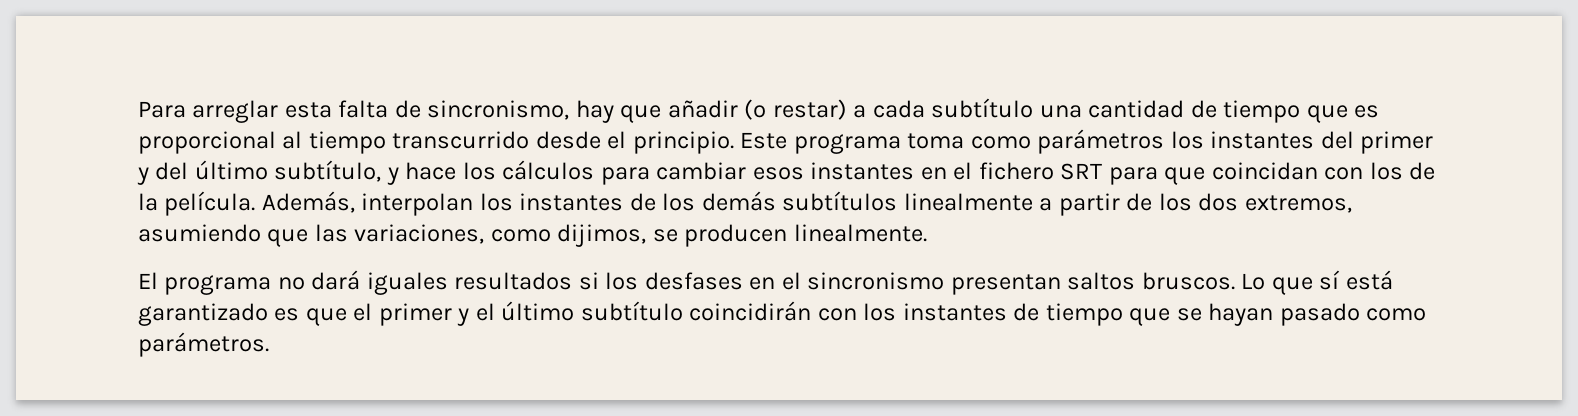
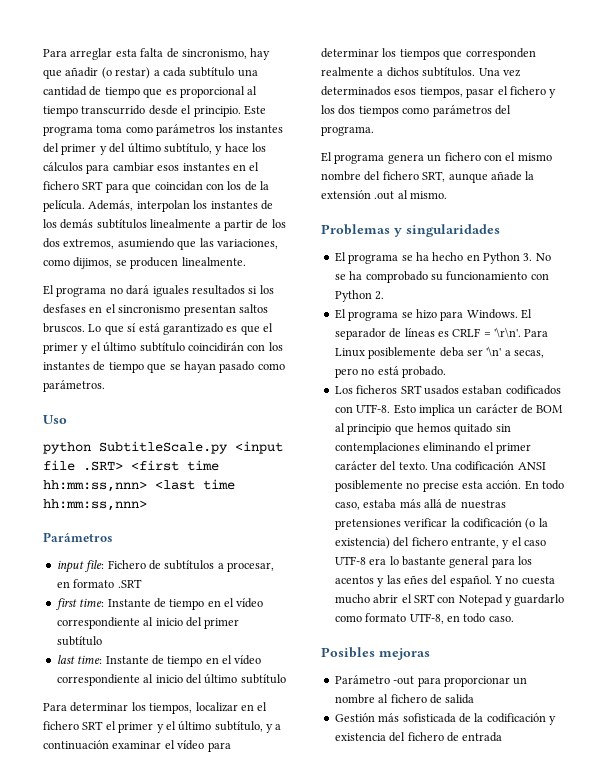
+ Uso
+ python SubtitleScale.py <input file .SRT> <first time hh:mm:ss,nnn> <last time hh:mm:ss,nnn>
+ Parámetros
+ input file: Fichero de subtítulos a procesar, en formato .SRT
+ first time: Instante de tiempo en el vídeo correspondiente al inicio del primer subtítulo
+ last time: Instante de tiempo en el vídeo correspondiente al inicio del último subtítulo
+ Para determinar los tiempos, localizar en el fichero SRT el primer y el último subtítulo, y a continuación examinar el vídeo para determinar los tiempos que corresponden realmente a dichos subtítulos. Una vez determinados esos tiempos, pasar el fichero y los dos tiempos como parámetros del programa.
+ El programa genera un fichero con el mismo nombre del fichero SRT, aunque añade la extensión .out al mismo.
+ Problemas y singularidades
+ El programa se ha hecho en Python 3. No se ha comprobado su funcionamiento con Python 2.
+ El programa se hizo para Windows. El separador de líneas es CRLF = '\r\n'. Para Linux posiblemente deba ser '\n' a secas, pero no está probado.
+ Los ficheros SRT usados estaban codificados con UTF-8. Esto implica un carácter de BOM al principio que hemos quitado sin contemplaciones eliminando el primer carácter del texto. Una codificación ANSI posiblemente no precise esta acción. En todo caso, estaba más allá de nuestras pretensiones verificar la codificación (o la existencia) del fichero entrante, y el caso UTF-8 era lo bastante general para los acentos y las eñes del español. Y no cuesta mucho abrir el SRT con Notepad y guardarlo como formato UTF-8, en todo caso.
+ Posibles mejoras
+ Parámetro -out para proporcionar un nombre al fichero de salida
+ Gestión más sofisticada de la codificación y existencia del fichero de entrada

